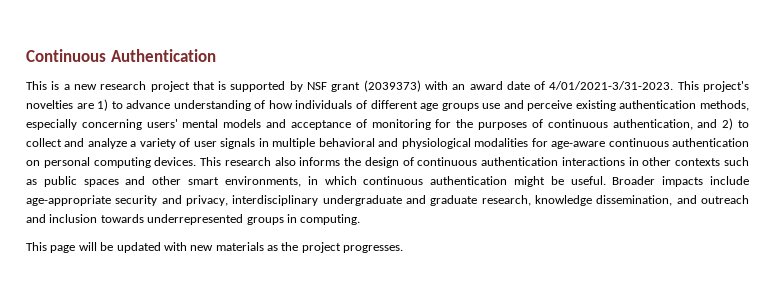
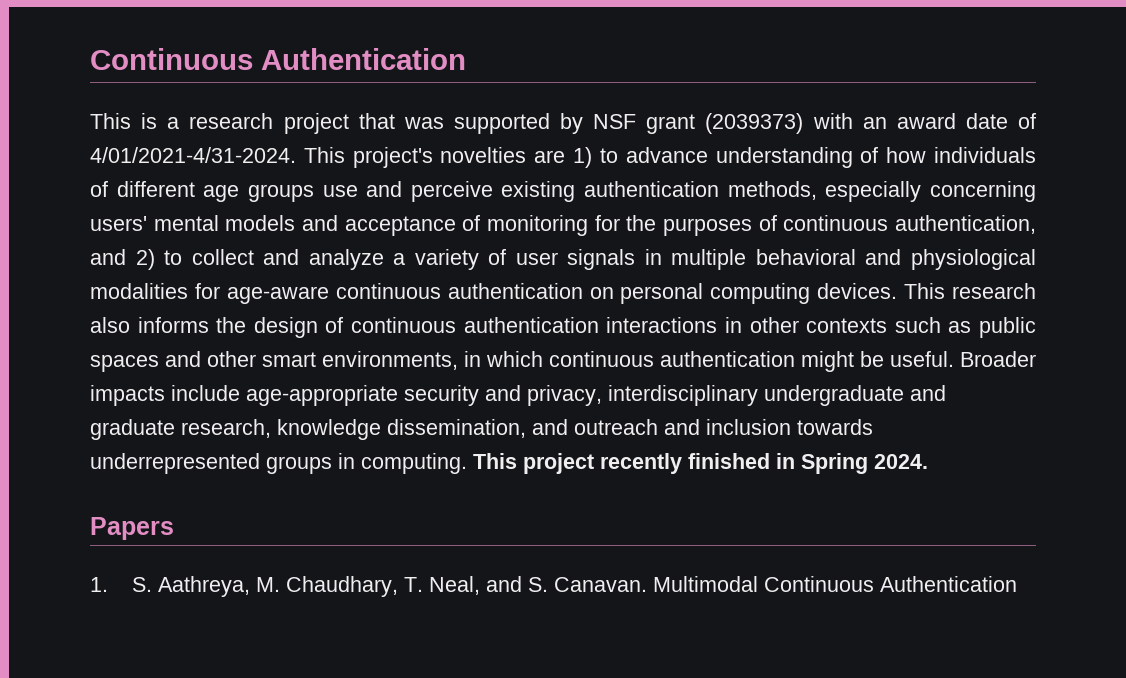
- This is a new research project that is supported by NSF grant (2039373) with an award date of 4/01/2021-3/31-2023.
+ This is a research project that was supported by NSF grant (2039373) with an award date of 4/01/2021-4/31-2024.
- Broader impacts include age-appropriate security and privacy, interdisciplinary undergraduate and graduate research, knowledge dissemination, and outreach and inclusion towards underrepresented groups in computing.
- This page will be updated with new materials as the project progresses.
+ Broader impacts include age-appropriate security and privacy, interdisciplinary undergraduate and graduate research, knowledge dissemination, and outreach and inclusion towards underrepresented groups in computing. This project recently finished in Spring 2024.
+ Papers
+ 1. S. Aathreya, M. Chaudhary, T. Neal, and S. Canavan. Multimodal Continuous Authentication

